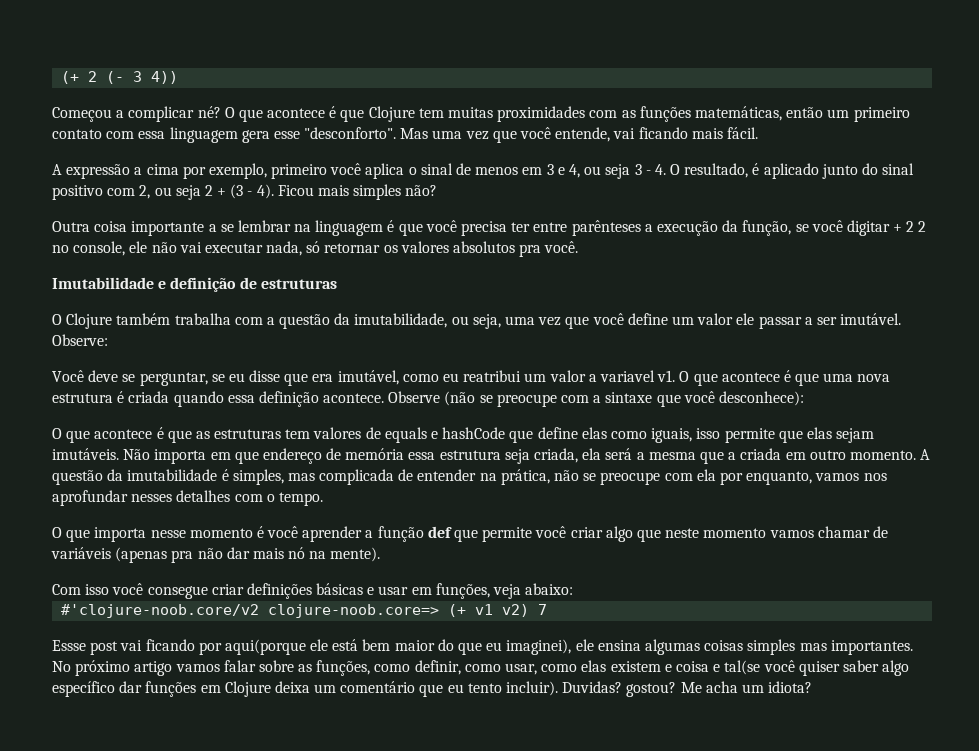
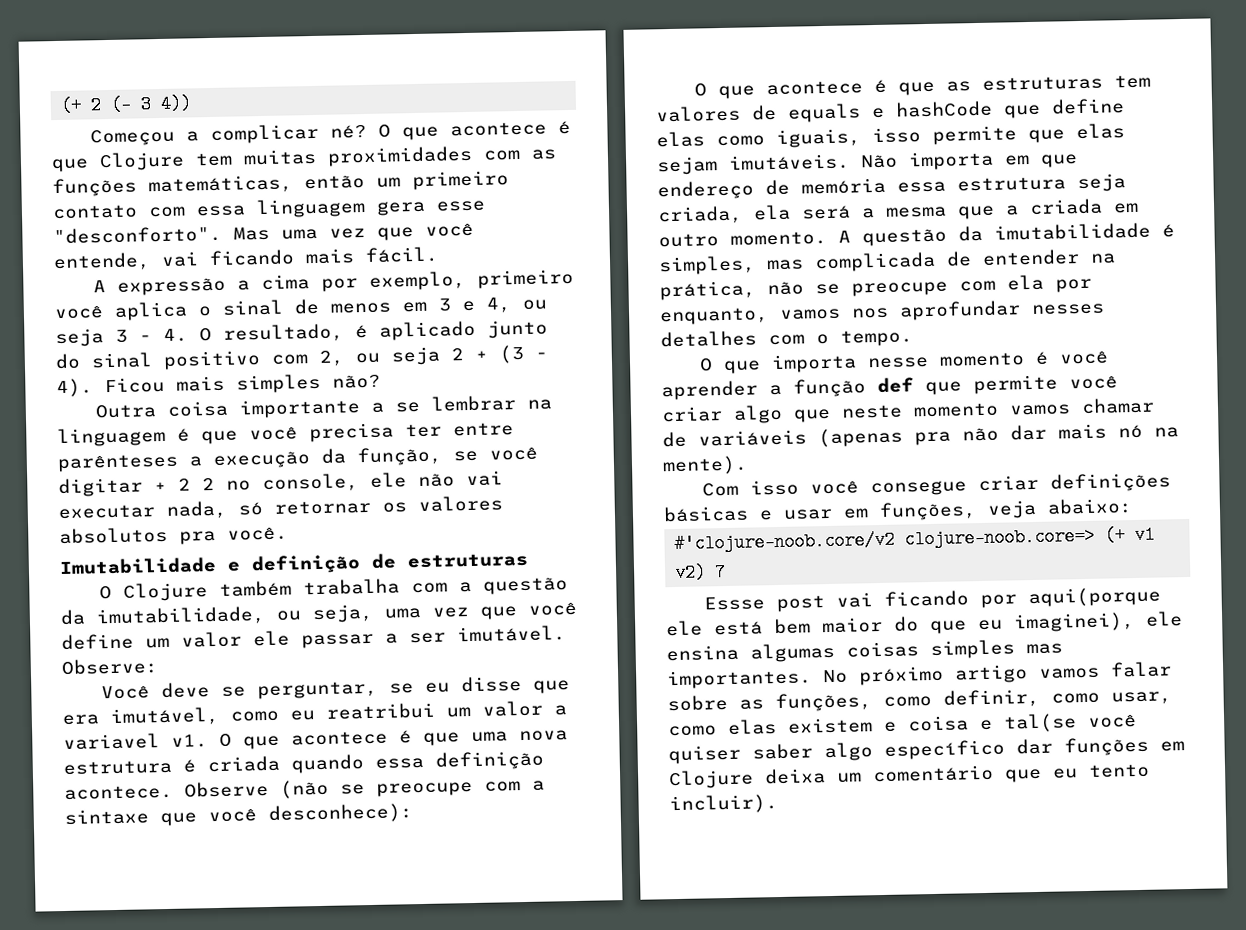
- Duvidas? gostou? Me acha um idiota?

